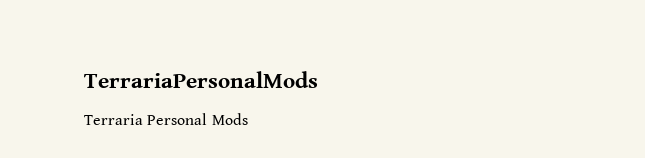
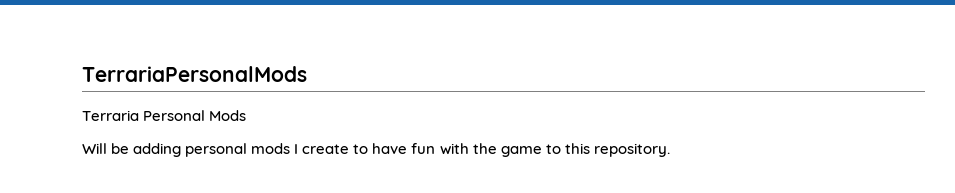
+ Will be adding personal mods I create to have fun with the game to this repository.

